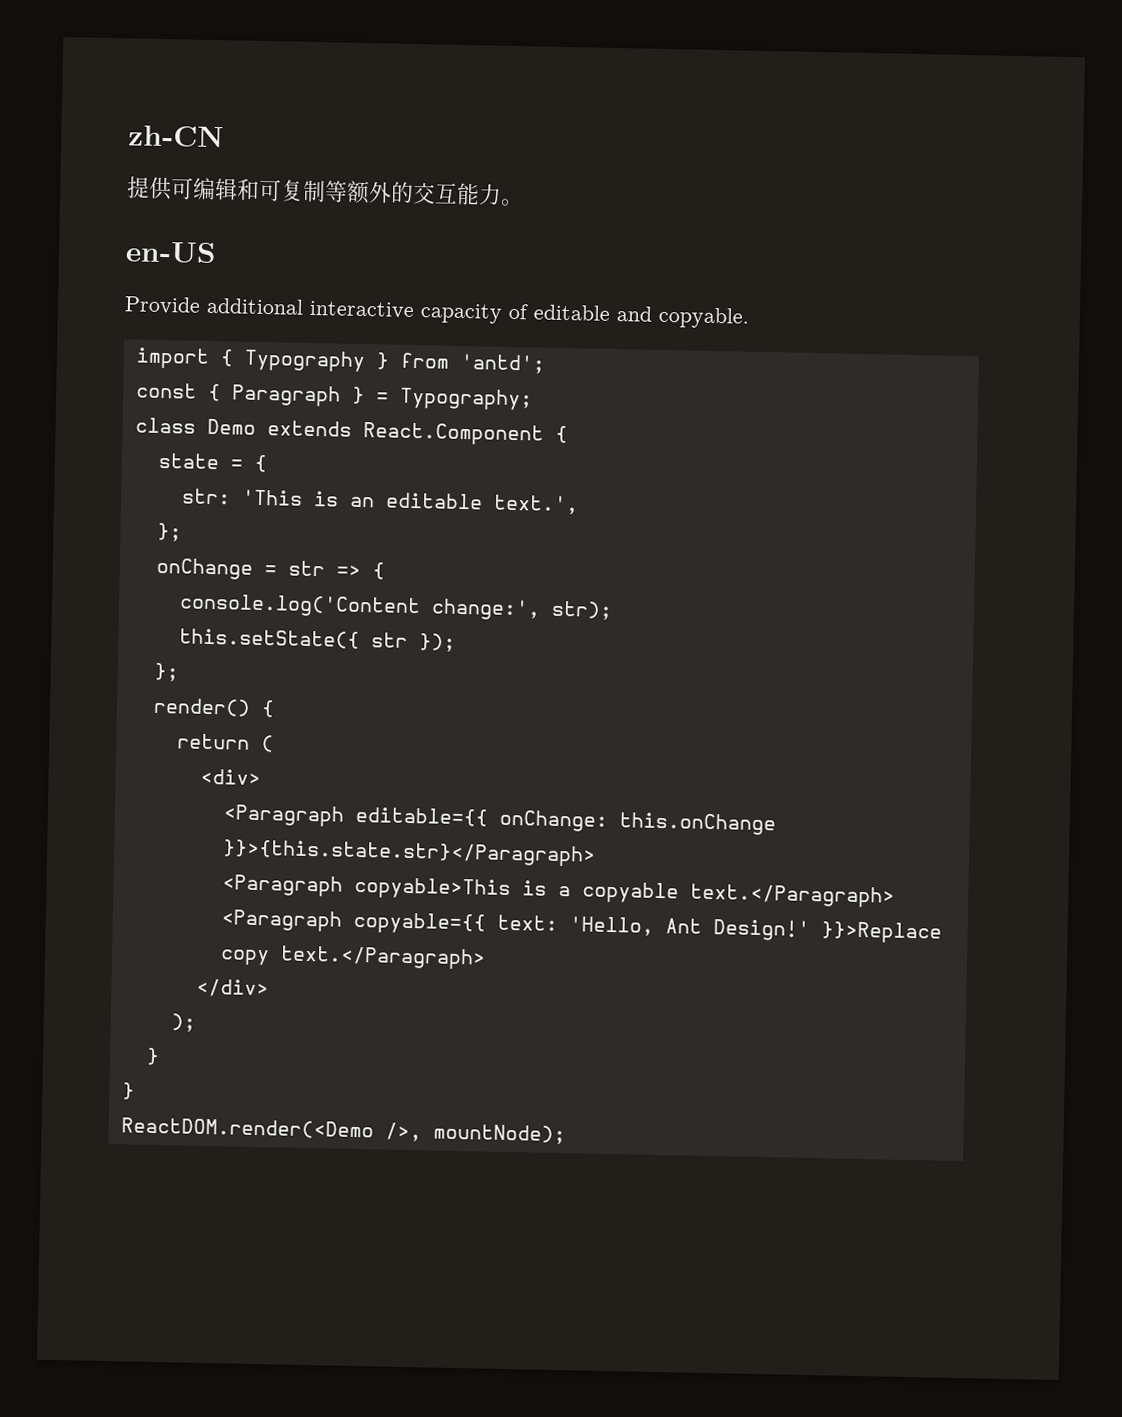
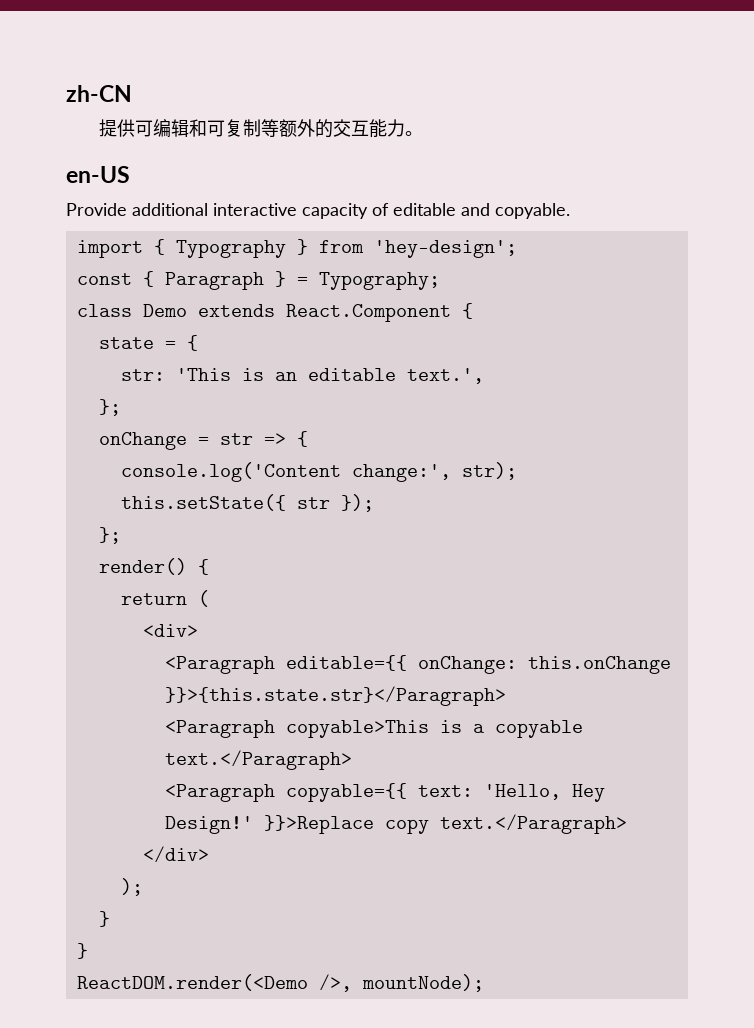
- import { Typography } from 'antd';
+ import { Typography } from 'hey-design';
- <Paragraph copyable={{ text: 'Hello, Ant Design!'
+ <Paragraph copyable={{ text: 'Hello, Hey Design!'

